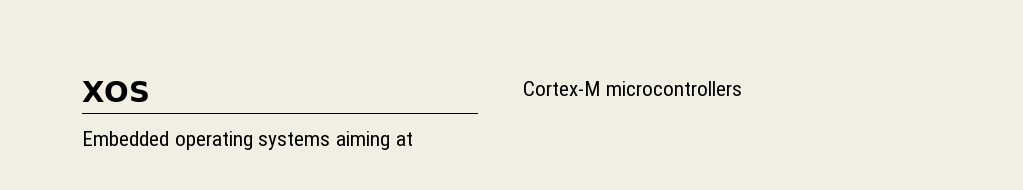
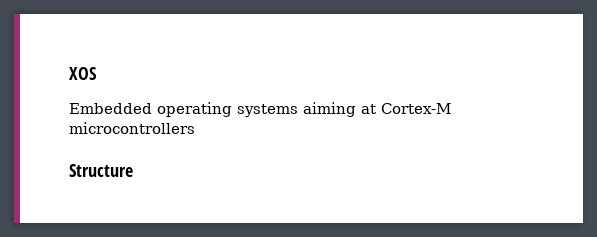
+ Structure

